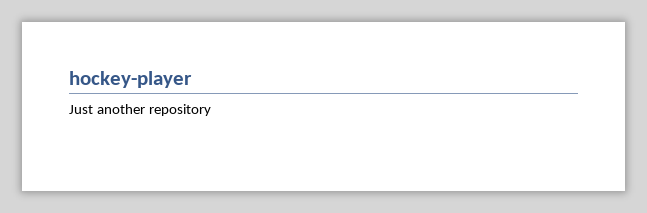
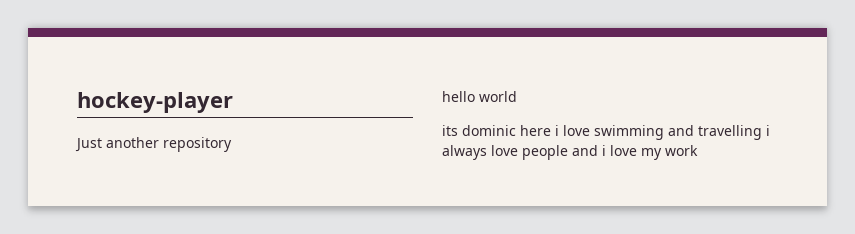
+ hello world
+ its dominic here i love swimming and travelling i always love people and i love my work

